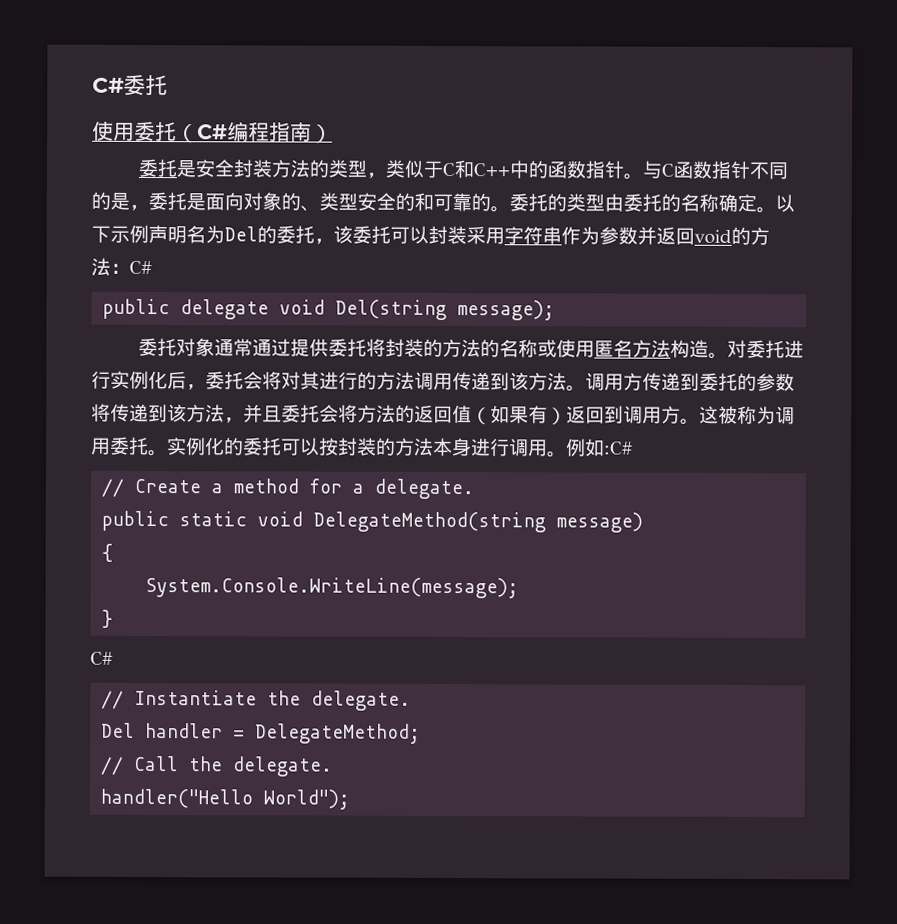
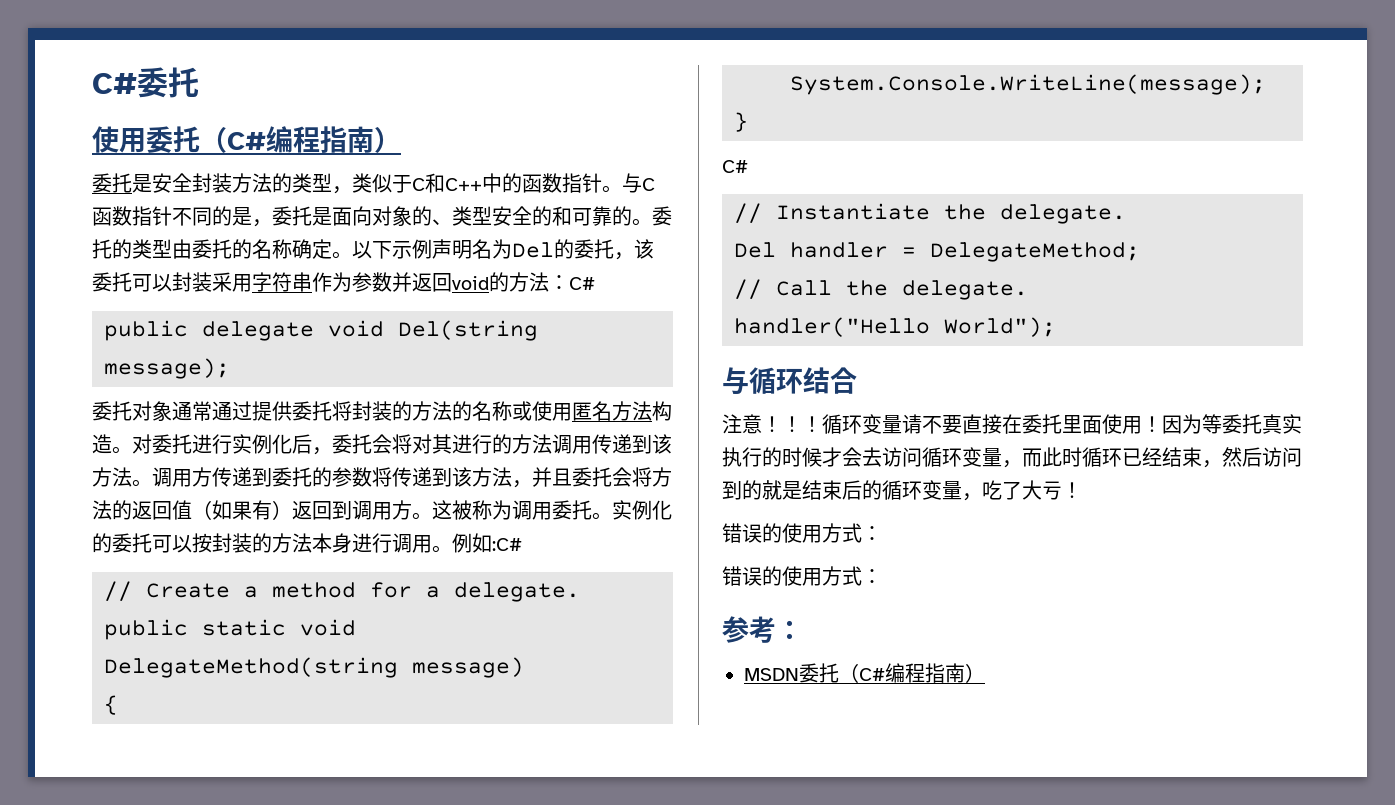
+ 与循环结合
+ 注意！！！循环变量请不要直接在委托里面使用！因为等委托真实执行的时候才会去访问循环变量，而此时循环已经结束，然后访问到的就是结束后的循环变量，吃了大亏！
+ 错误的使用方式：
+ 错误的使用方式：
+ 参考：
+ MSDN委托（C#编程指南）

